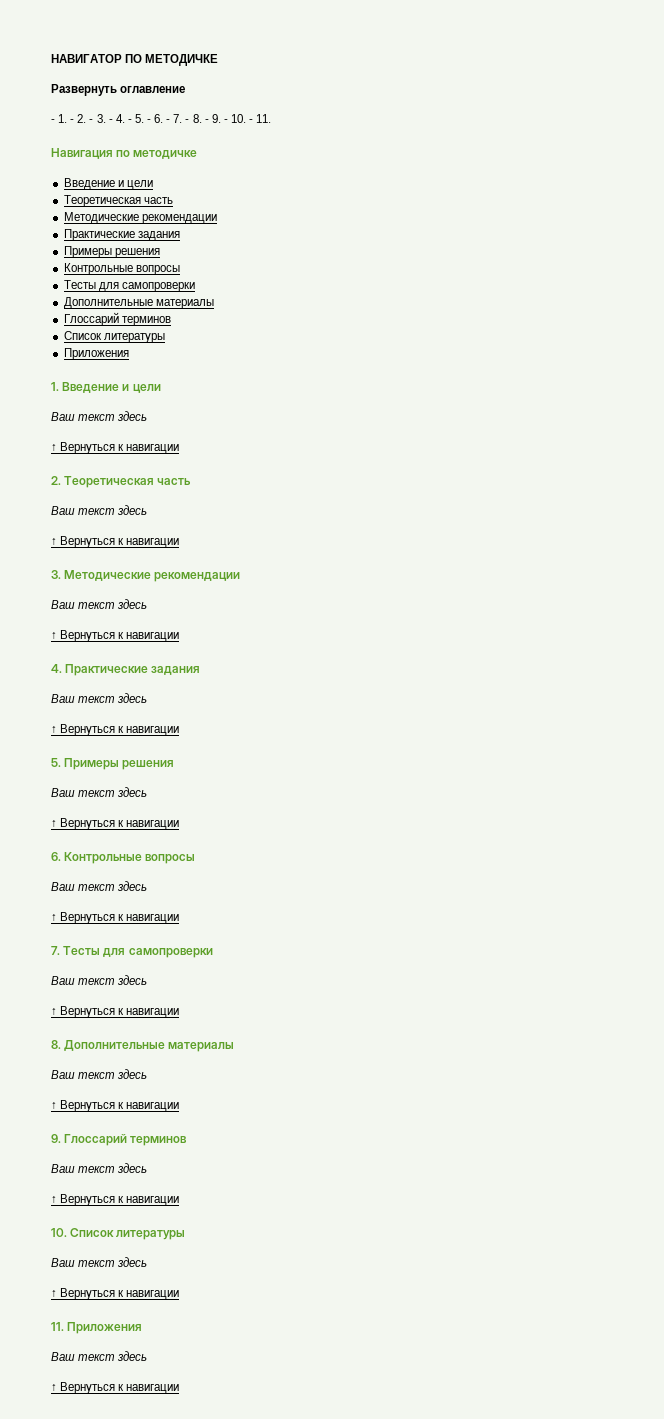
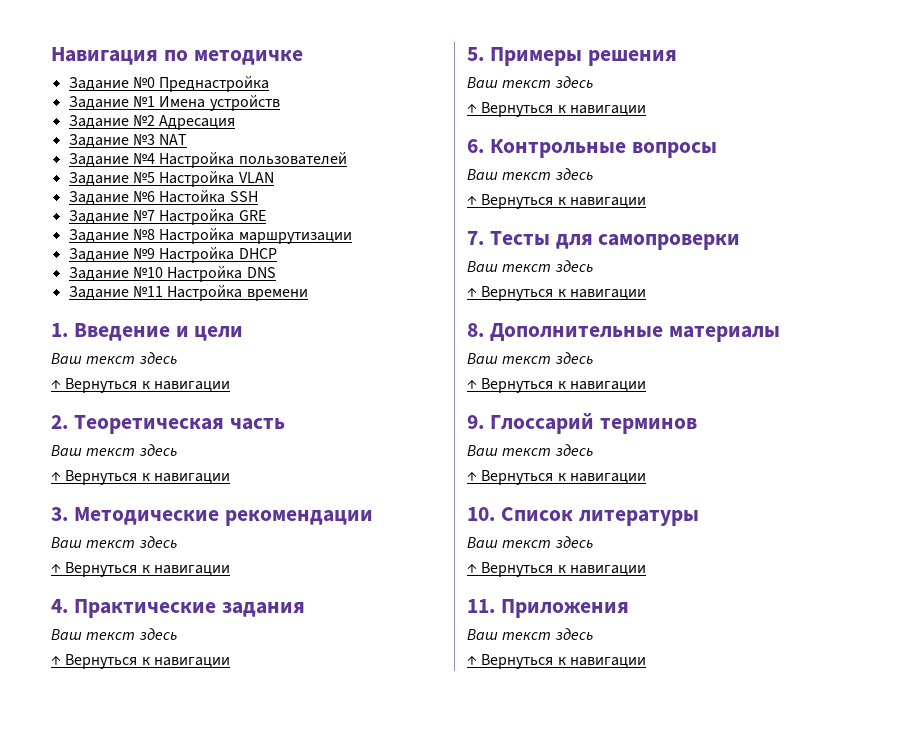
- НАВИГАТОР ПО МЕТОДИЧКЕ
- Развернуть оглавление
- - 1. - 2. - 3. - 4. - 5. - 6. - 7. - 8. - 9. - 10. - 11.
  Навигация по методичке
- Введение и цели
- Теоретическая часть
- Методические рекомендации
- Практические задания
- Примеры решения
- Контрольные вопросы
- Тесты для самопроверки
- Дополнительные материалы
- Глоссарий терминов
- Список литературы
- Приложения
+ Задание №0 Преднастройка
+ Задание №1 Имена устройств
+ Задание №2 Адресация
+ Задание №3 NAT
+ Задание №4 Настройка пользователей
+ Задание №5 Настройка VLAN
+ Задание №6 Настойка SSH
+ Задание №7 Настройка GRE
+ Задание №8 Настройка маршрутизации
+ Задание №9 Настройка DHCP
+ Задание №10 Настройка DNS
+ Задание №11 Настройка времени

